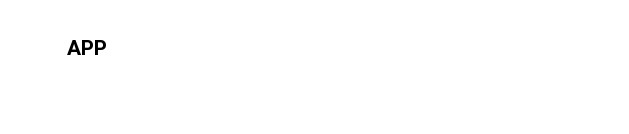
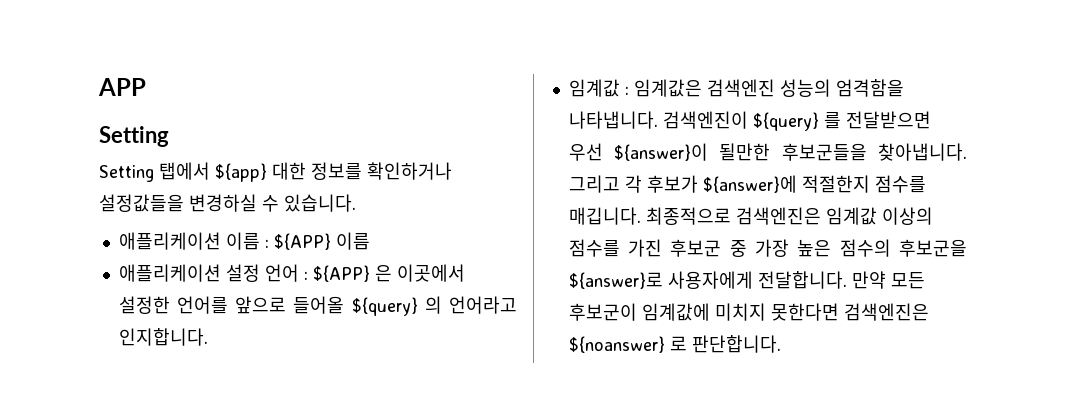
  APP
+ Setting
+ Setting 탭에서 ${app} 대한 정보를 확인하거나 설정값들을 변경하실 수 있습니다.
+ 애플리케이션 이름 : ${APP} 이름
+ 애플리케이션 설정 언어 : ${APP} 은 이곳에서 설정한 언어를 앞으로 들어올 ${query} 의 언어라고 인지합니다.
+ 임계값 : 임계값은 검색엔진 성능의 엄격함을 나타냅니다. 검색엔진이 ${query} 를 전달받으면 우선 ${answer}이 될만한 후보군들을 찾아냅니다. 그리고 각 후보가 ${answer}에 적절한지 점수를 매깁니다. 최종적으로 검색엔진은 임계값 이상의 점수를 가진 후보군 중 가장 높은 점수의 후보군을 ${answer}로 사용자에게 전달합니다. 만약 모든 후보군이 임계값에 미치지 못한다면 검색엔진은 ${noanswer} 로 판단합니다.

